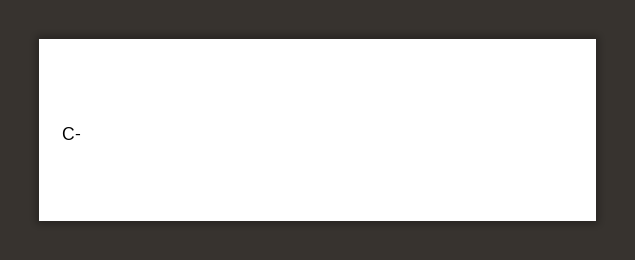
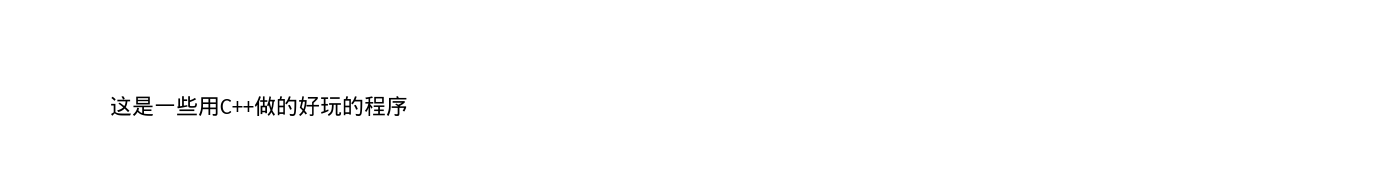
- C-
+ 这是一些用C++做的好玩的程序

